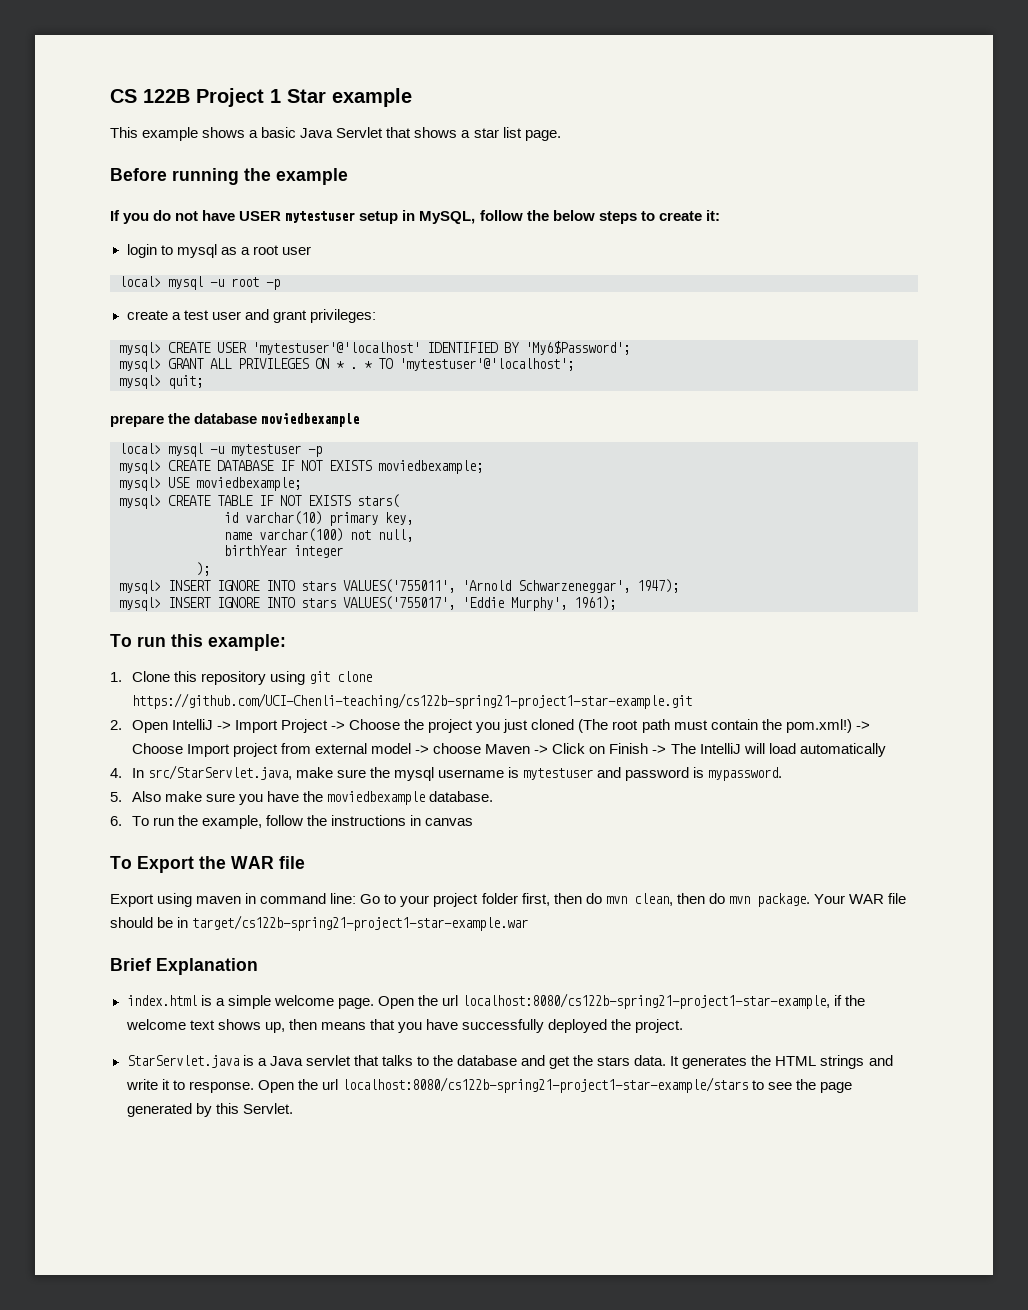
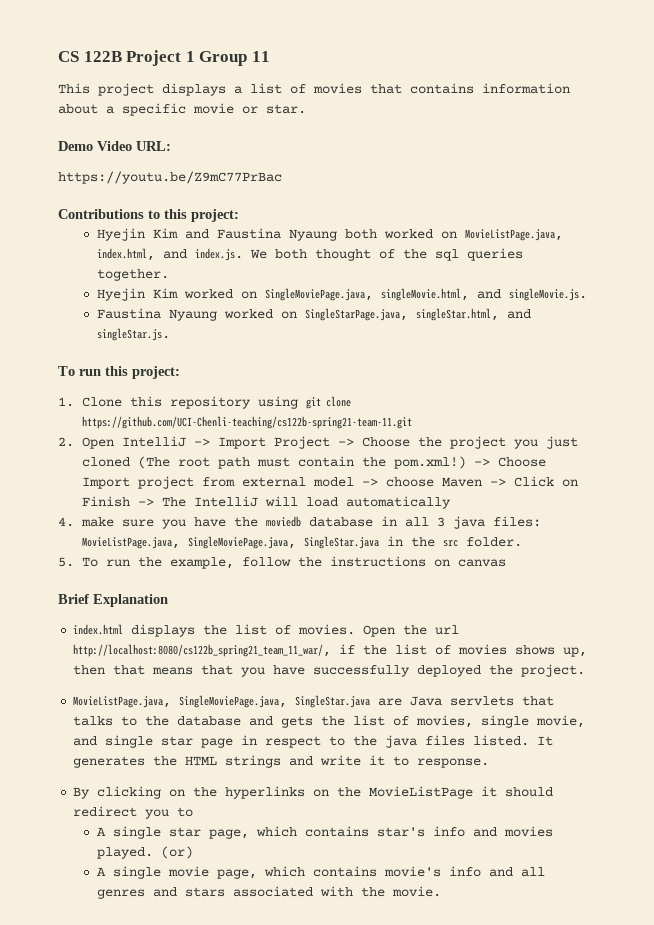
- CS 122B Project 1 Star example
+ CS 122B Project 1 Group 11
- This example shows a basic Java Servlet that shows a star list page.
- Before running the example
- If you do not have USER mytestuser setup in MySQL, follow the below steps to create it:
- login to mysql as a root user
- local> mysql -u root -p
- create a test user and grant privileges:
- mysql> CREATE USER 'mytestuser'@'localhost' IDENTIFIED BY 'My6$Password';
- mysql> GRANT ALL PRIVILEGES ON * . * TO 'mytestuser'@'localhost';
- mysql> quit;
- prepare the database moviedbexample
- local> mysql -u mytestuser -p
- mysql> CREATE DATABASE IF NOT EXISTS moviedbexample;
- mysql> USE moviedbexample;
- mysql> CREATE TABLE IF NOT EXISTS stars(
- id varchar(10) primary key,
- name varchar(100) not null,
- birthYear integer
- );
- mysql> INSERT IGNORE INTO stars VALUES('755011', 'Arnold Schwarzeneggar', 1947);
- mysql> INSERT IGNORE INTO stars VALUES('755017', 'Eddie Murphy', 1961);
+ This project displays a list of movies that contains information about a specific movie or star.
+ Demo Video URL:
+ https://youtu.be/Z9mC77PrBac
+ Contributions to this project:
+ Hyejin Kim and Faustina Nyaung both worked on MovieListPage.java, index.html, and index.js. We both thought of the sql queries together.
+ Hyejin Kim worked on SingleMoviePage.java, singleMovie.html, and singleMovie.js.
+ Faustina Nyaung worked on SingleStarPage.java, singleStar.html, and singleStar.js.
- To run this example:
+ To run this project:
- 1. Clone this repository using git clone https://github.com/UCI-Chenli-teaching/cs122b-spring21-project1-star-example.git
+ 1. Clone this repository using git clone https://github.com/UCI-Chenli-teaching/cs122b-spring21-team-11.git
- 4. In src/StarServlet.java, make sure the mysql username is mytestuser and password is mypassword.
- 5. Also make sure you have the moviedbexample database.
- 6. To run the example, follow the instructions in canvas
+ 4. make sure you have the moviedb database in all 3 java files: MovieListPage.java, SingleMoviePage.java, SingleStar.java in the src folder.
+ 5. To run the example, follow the instructions on canvas
- To Export the WAR file
- Export using maven in command line: Go to your project folder first, then do mvn clean, then do mvn package. Your WAR file should be in target/cs122b-spring21-project1-star-example.war
  Brief Explanation
- index.html is a simple welcome page. Open the url localhost:8080/cs122b-spring21-project1-star-example, if the welcome text shows up, then means that you have successfully deployed the project.
+ index.html displays the list of movies. Open the url http://localhost:8080/cs122b_spring21_team_11_war/, if the list of movies shows up, then that means that you have successfully deployed the project.
- StarServlet.java is a Java servlet that talks to the database and get the stars data.
+ MovieListPage.java, SingleMoviePage.java, SingleStar.java are Java servlets that talks to the database and gets the list of movies, single movie, and single star page in respect to the java files listed.
- It generates the HTML strings and write it to response. Open the url localhost:8080/cs122b-spring21-project1-star-example/stars to see the page generated by this Servlet.
+ It generates the HTML strings and write it to response.
+ By clicking on the hyperlinks on the MovieListPage it should redirect you to
+ A single star page, which contains star's info and movies played. (or)
+ A single movie page, which contains movie's info and all genres and stars associated with the movie.

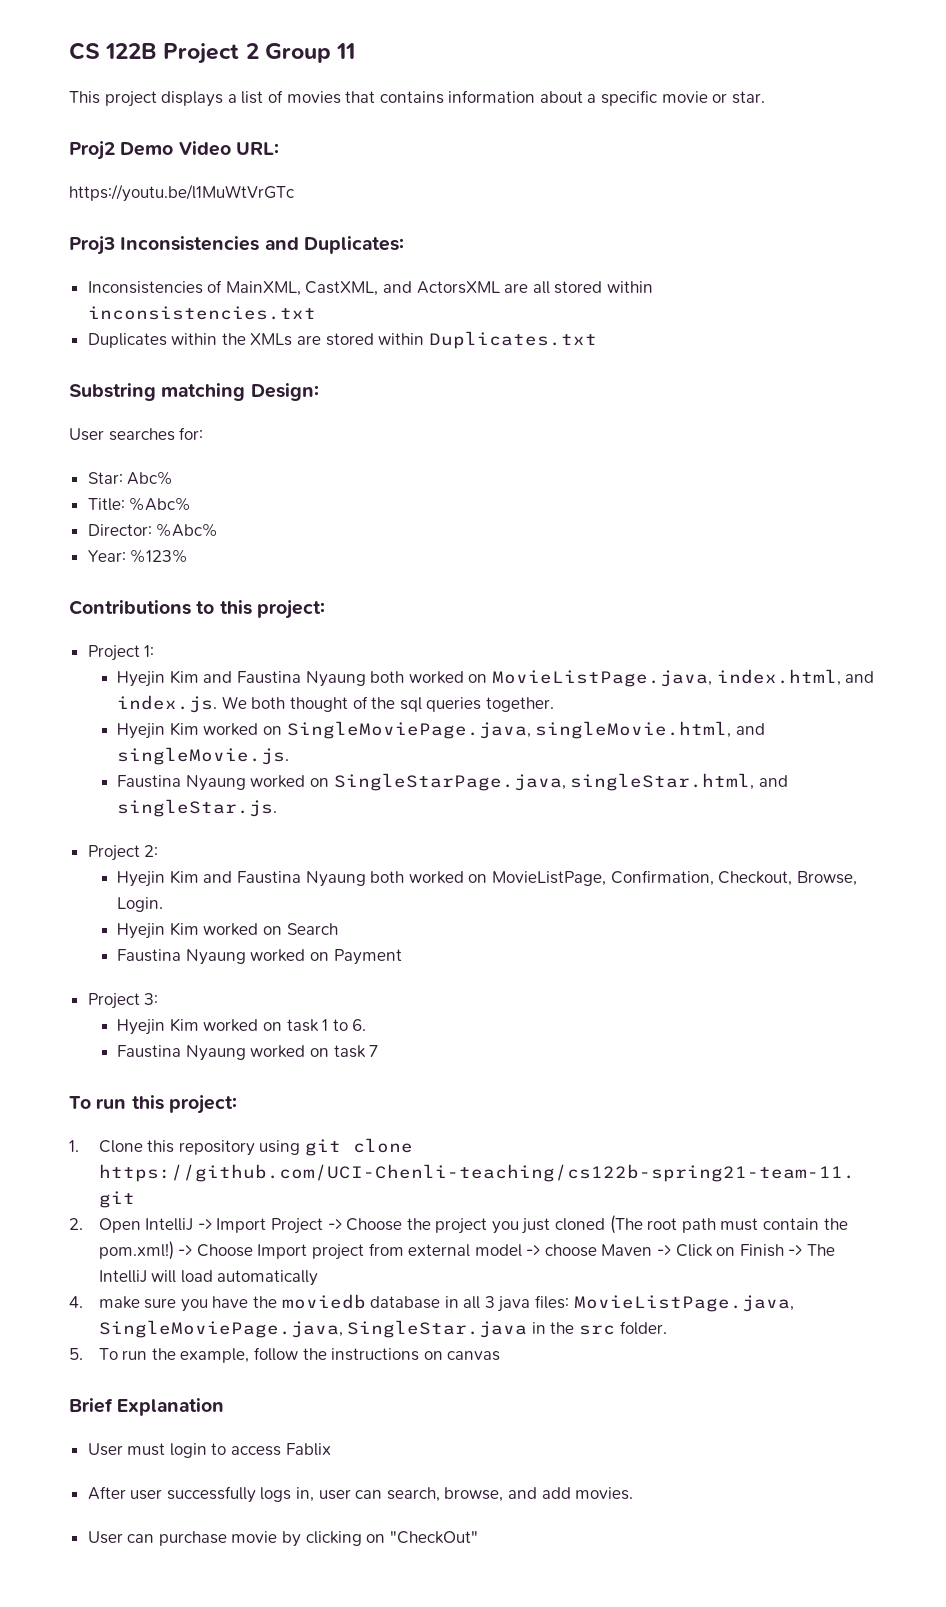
- CS 122B Project 1 Group 11
+ CS 122B Project 2 Group 11
- Demo Video URL:
+ Proj2 Demo Video URL:
- https://youtu.be/Z9mC77PrBac
+ https://youtu.be/l1MuWtVrGTc
+ Proj3 Inconsistencies and Duplicates:
+ Inconsistencies of MainXML, CastXML, and ActorsXML are all stored within inconsistencies.txt
+ Duplicates within the XMLs are stored within Duplicates.txt
+ Substring matching Design:
+ User searches for:
+ Star: Abc%
+ Title: %Abc%
+ Director: %Abc%
+ Year: %123%
+ Project 1:
+ Project 2:
+ Hyejin Kim and Faustina Nyaung both worked on MovieListPage, Confirmation, Checkout, Browse, Login.
+ Hyejin Kim worked on Search
+ Faustina Nyaung worked on Payment
+ Project 3:
+ Hyejin Kim worked on task 1 to 6.
+ Faustina Nyaung worked on task 7
- index.html displays the list of movies. Open the url http://localhost:8080/cs122b_spring21_team_11_war/, if the list of movies shows up, then that means that you have successfully deployed the project.
- MovieListPage.java, SingleMoviePage.java, SingleStar.java are Java servlets that talks to the database and gets the list of movies, single movie, and single star page in respect to the java files listed. It generates the HTML strings and write it to response.
- By clicking on the hyperlinks on the MovieListPage it should redirect you to
- A single star page, which contains star's info and movies played. (or)
- A single movie page, which contains movie's info and all genres and stars associated with the movie.
+ User must login to access Fablix
+ After user successfully logs in, user can search, browse, and add movies.
+ User can purchase movie by clicking on "CheckOut"

